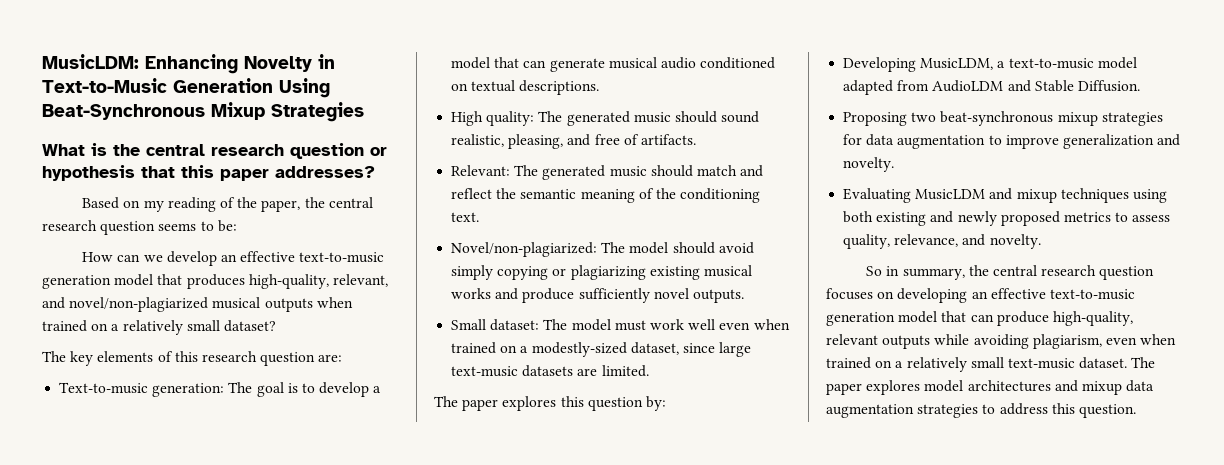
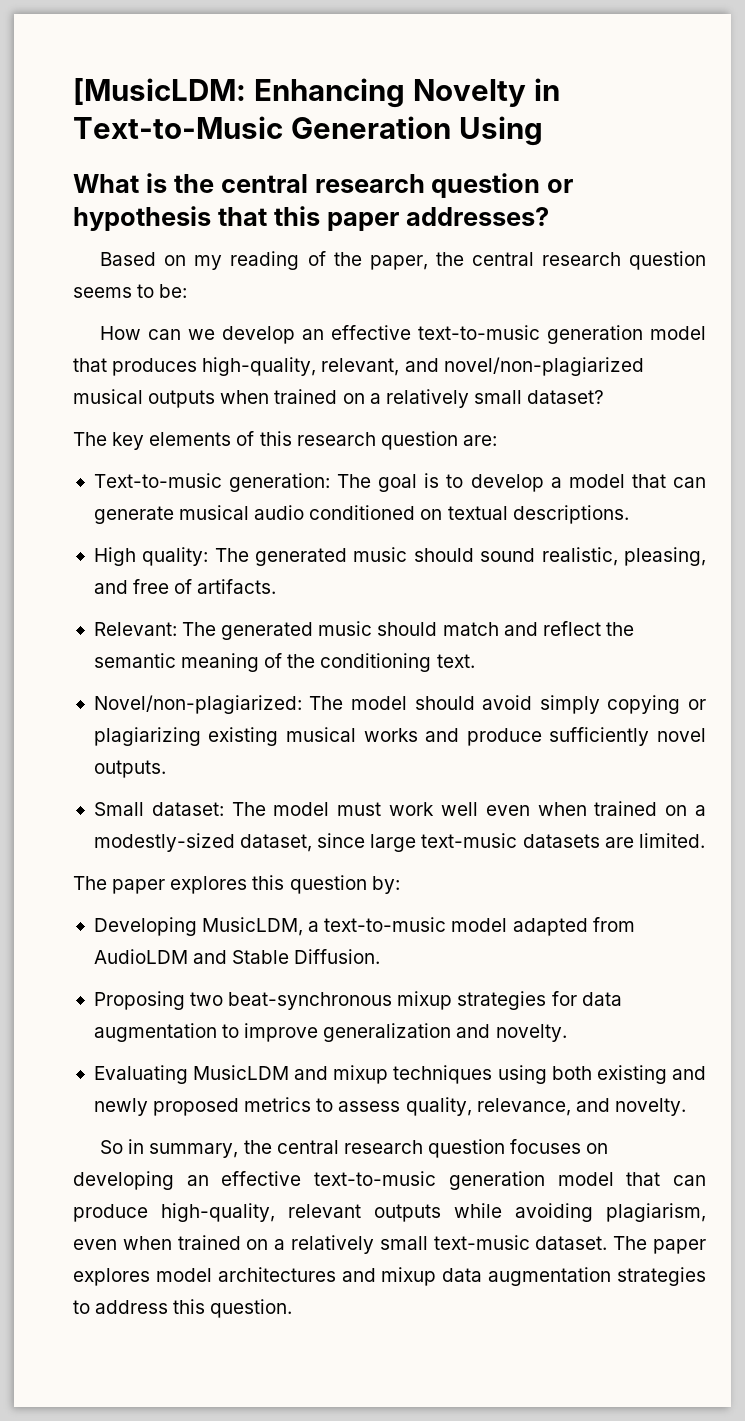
- MusicLDM: Enhancing Novelty in Text-to-Music Generation Using Beat-Synchronous Mixup Strategies
+ [MusicLDM: Enhancing Novelty in Text-to-Music Generation Using

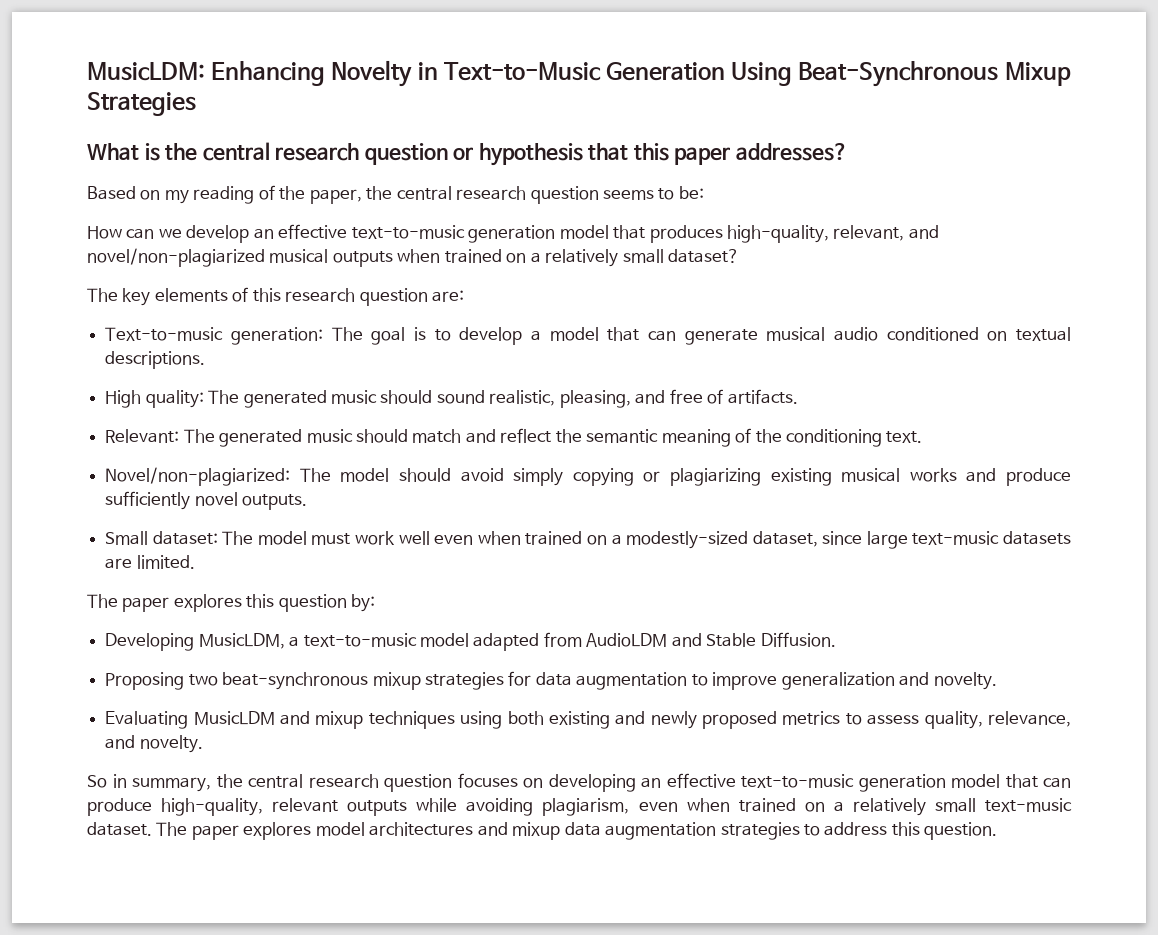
- [MusicLDM: Enhancing Novelty in Text-to-Music Generation Using
+ MusicLDM: Enhancing Novelty in Text-to-Music Generation Using Beat-Synchronous Mixup Strategies

